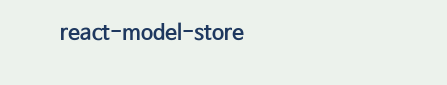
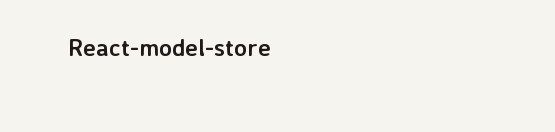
- react-model-store
+ React-model-store

